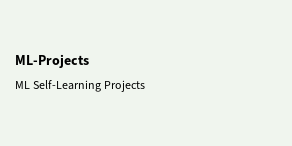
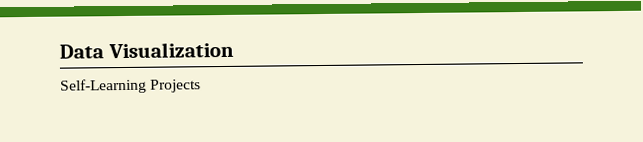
- ML-Projects
- ML Self-Learning Projects
+ Data Visualization
+ Self-Learning Projects

